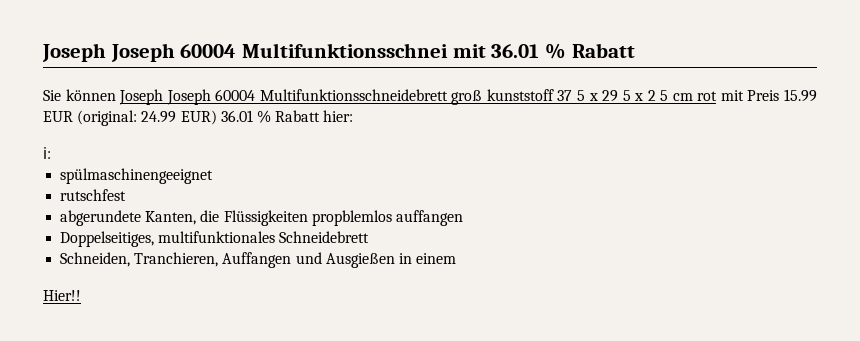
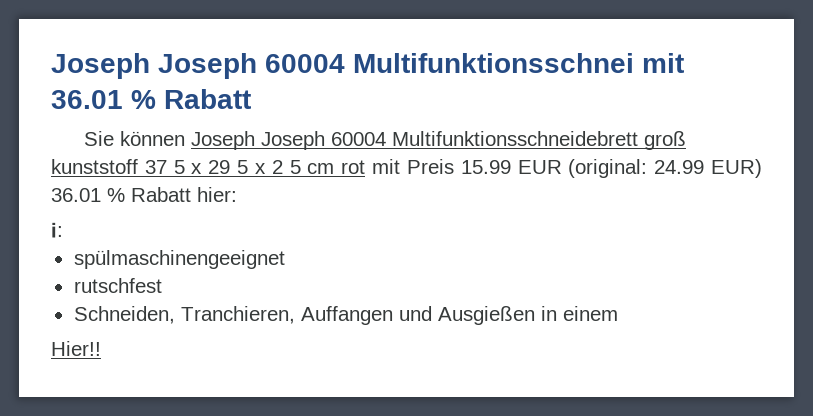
- abgerundete Kanten, die Flüssigkeiten propblemlos auffangen
- Doppelseitiges, multifunktionales Schneidebrett

